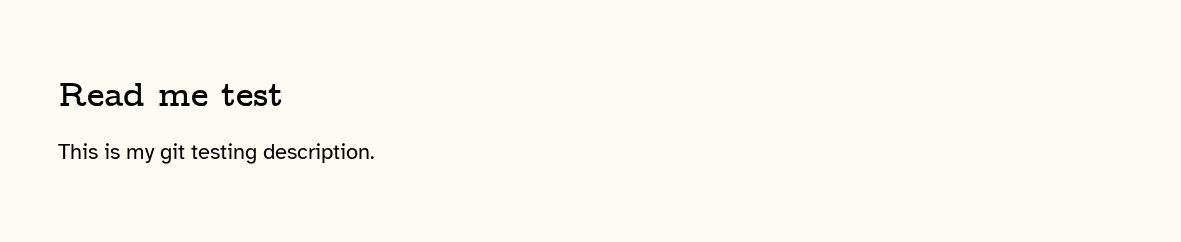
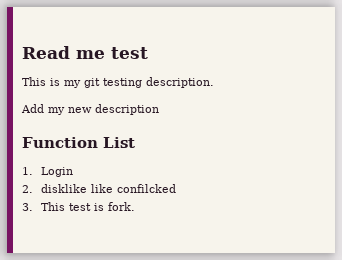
+ Add my new description
+ Function List
+ 1. Login
+ 2. disklike like confilcked
+ 3. This test is fork.

